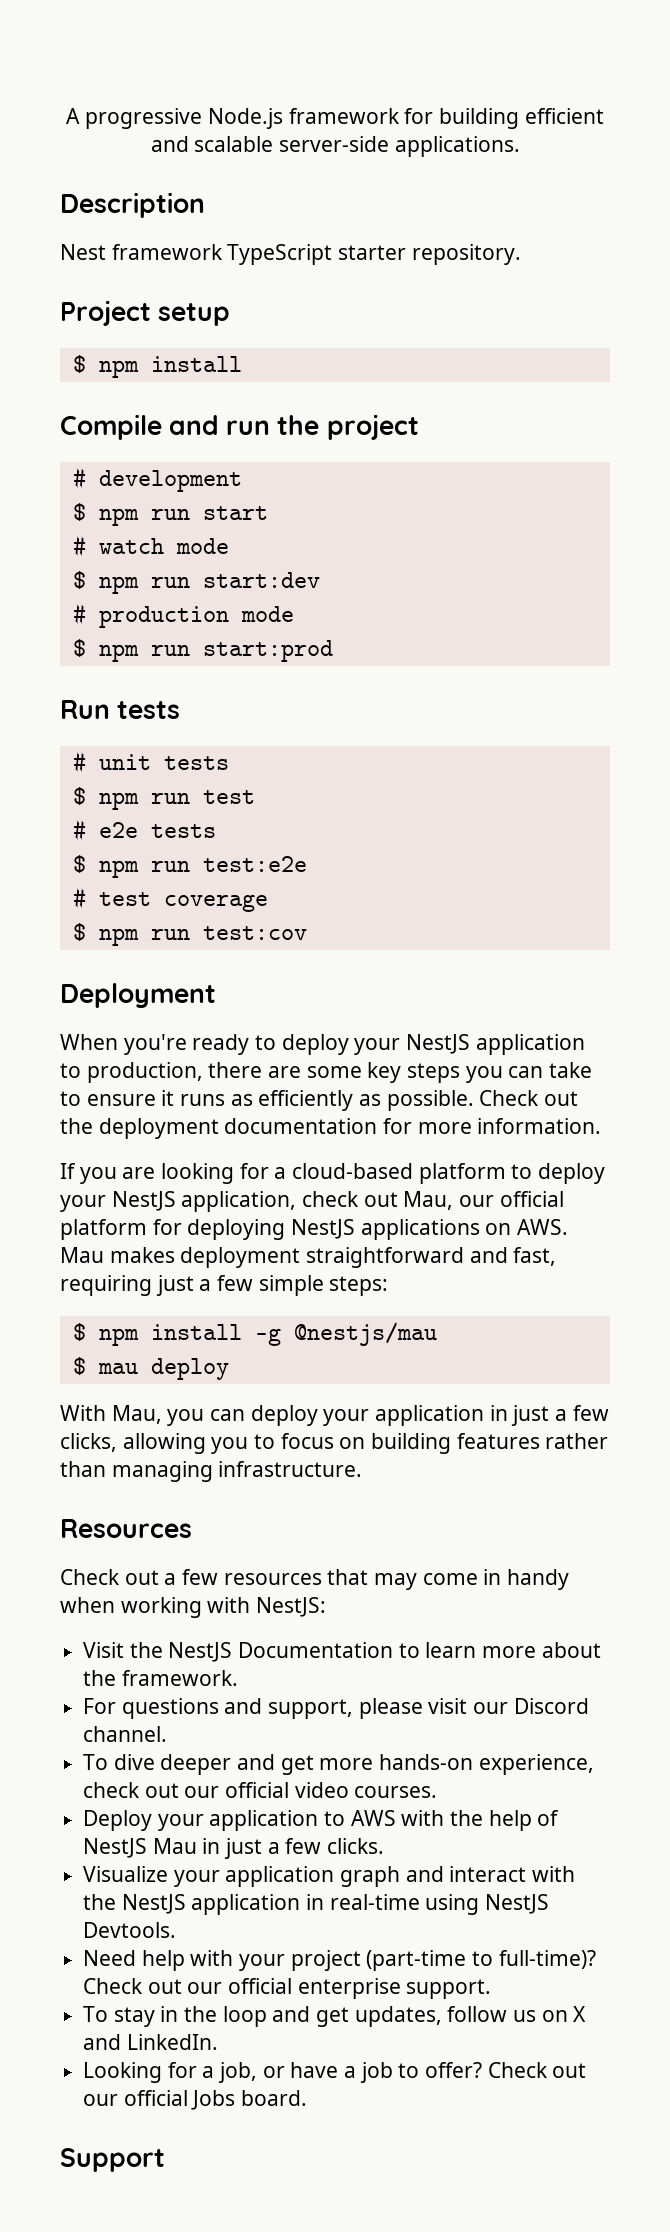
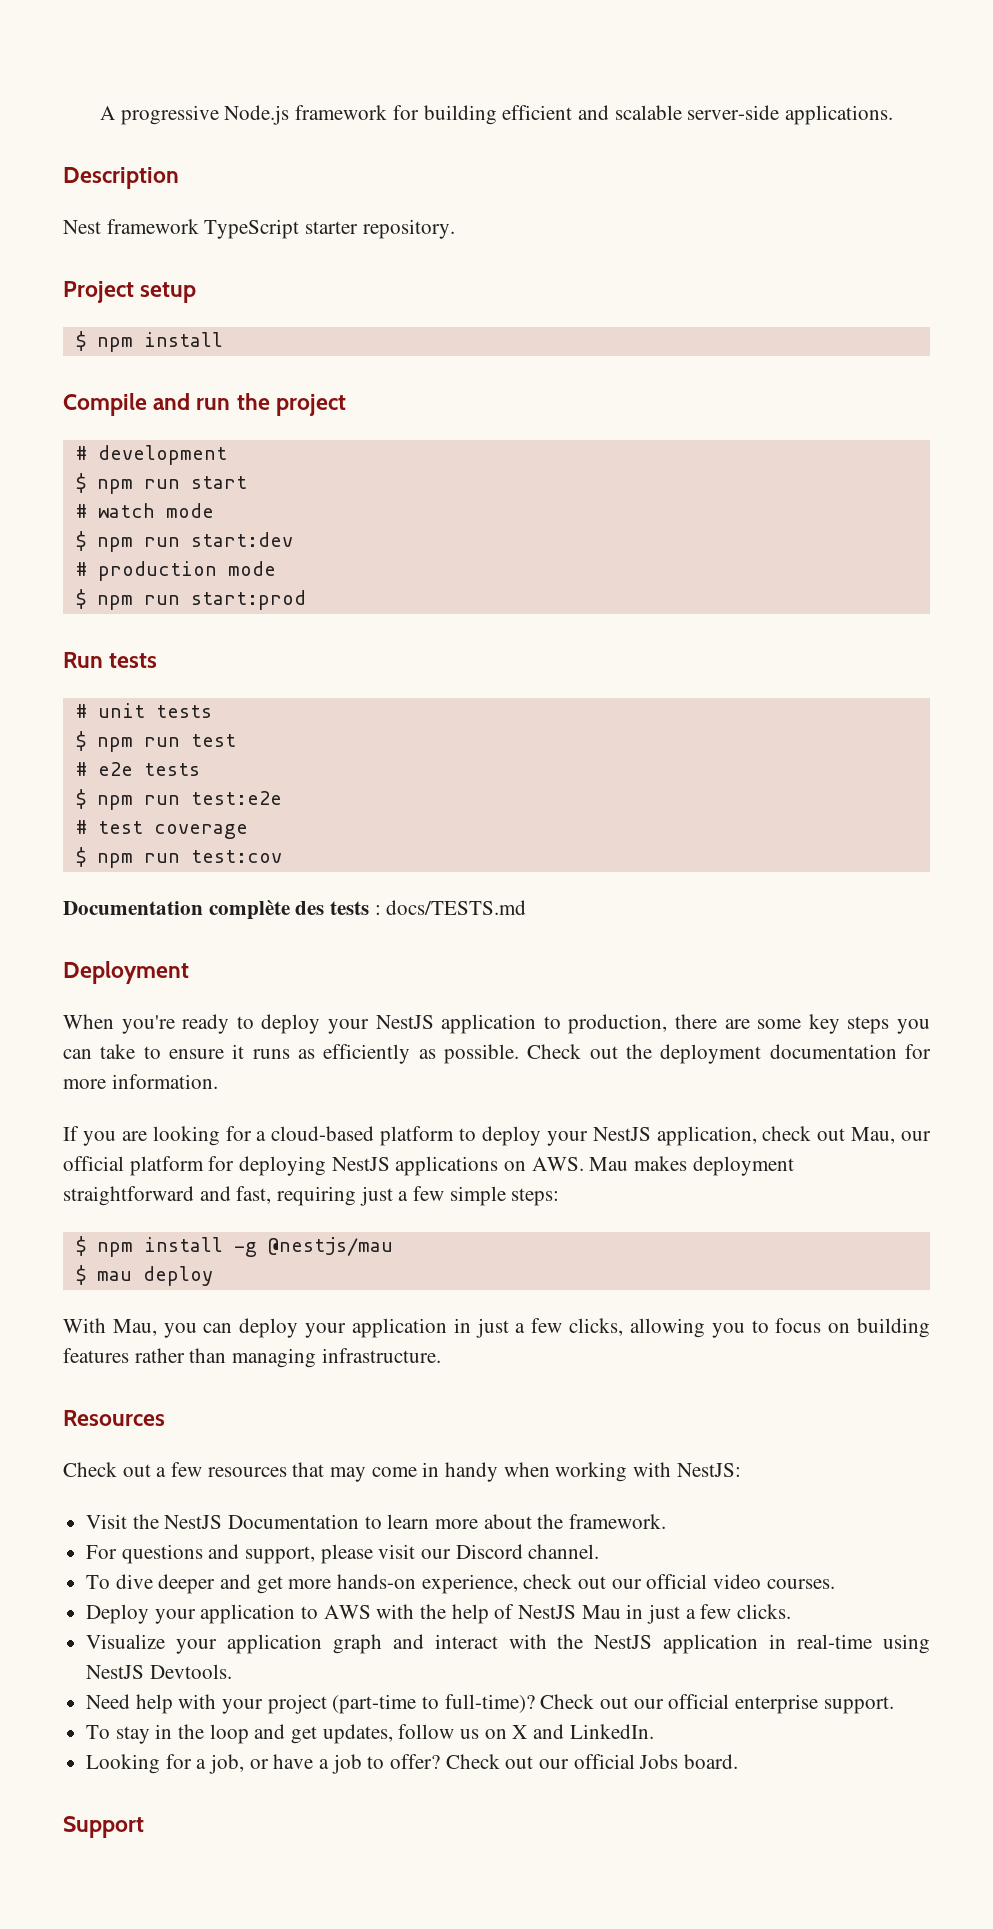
+ Documentation complète des tests : docs/TESTS.md

